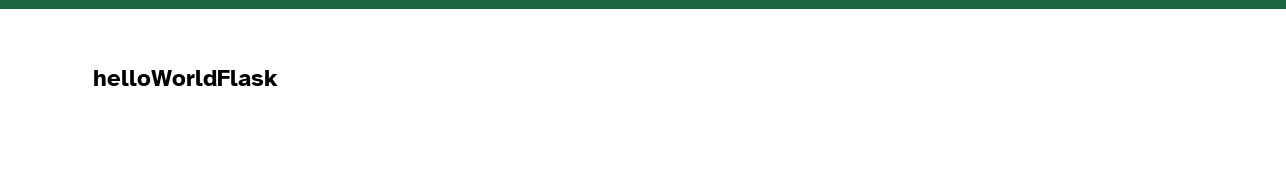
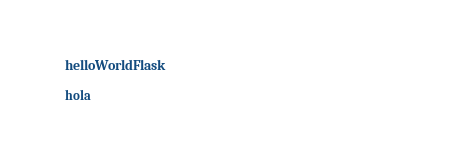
+ hola

